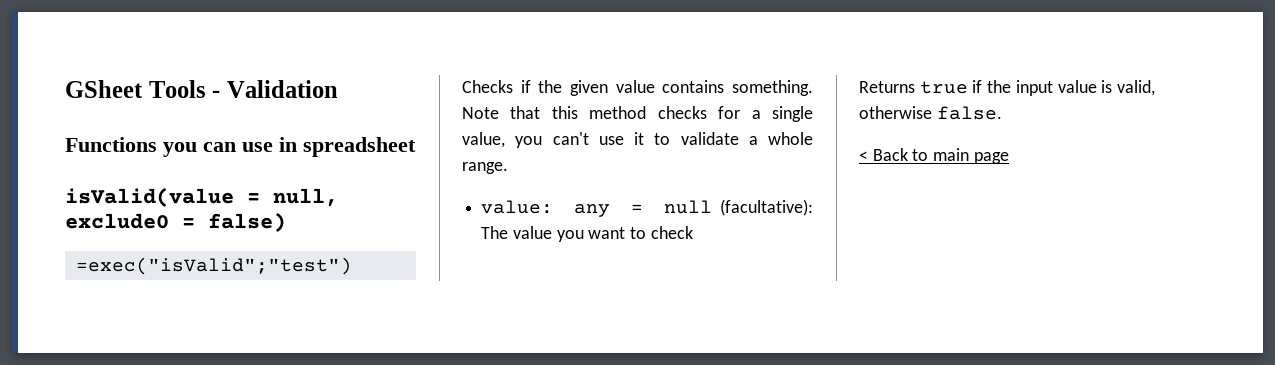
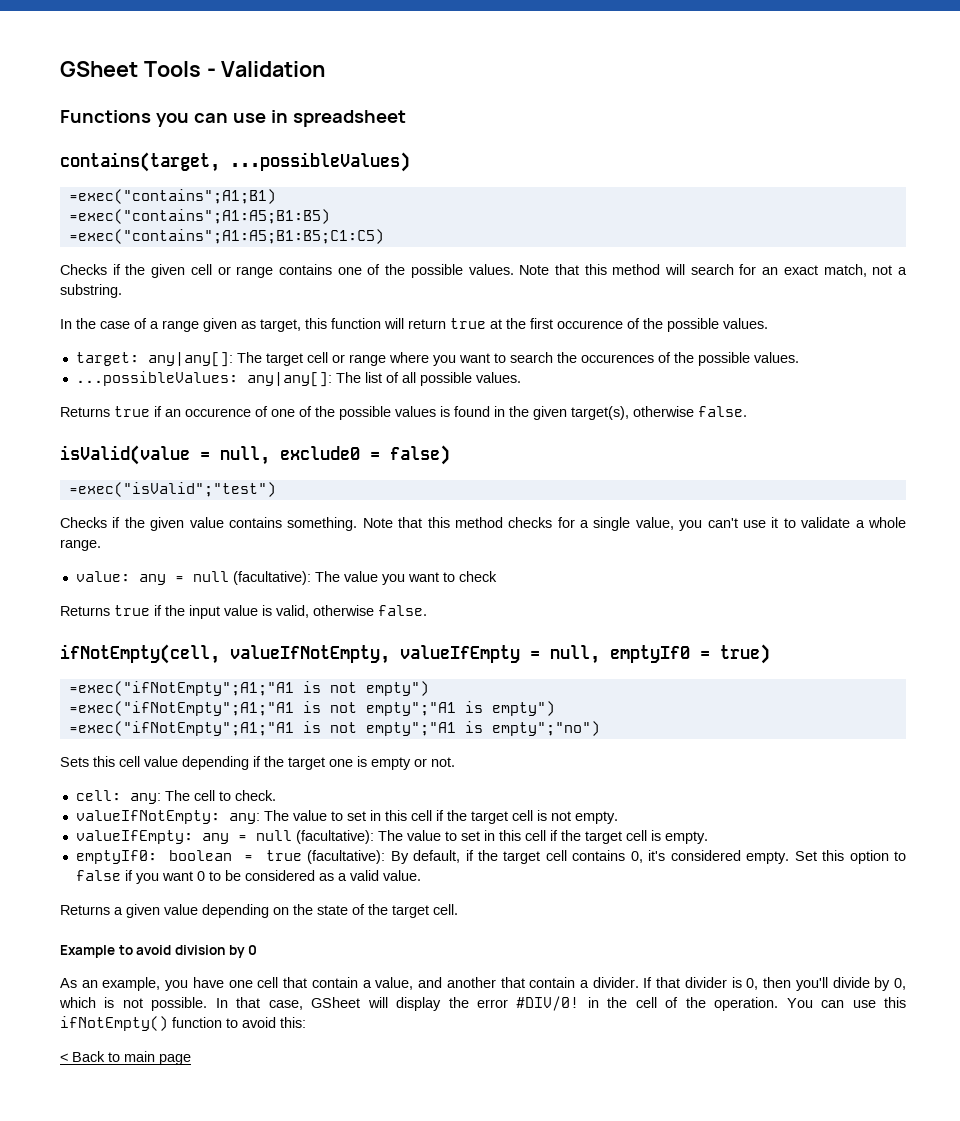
+ contains(target, ...possibleValues)
+ =exec("contains";A1;B1)
+ =exec("contains";A1:A5;B1:B5)
+ =exec("contains";A1:A5;B1:B5;C1:C5)
+ Checks if the given cell or range contains one of the possible values. Note that this method will search for an exact match, not a substring.
+ In the case of a range given as target, this function will return true at the first occurence of the possible values.
+ target: any|any[]: The target cell or range where you want to search the occurences of the possible values.
+ ...possibleValues: any|any[]: The list of all possible values.
+ Returns true if an occurence of one of the possible values is found in the given target(s), otherwise false.
+ ifNotEmpty(cell, valueIfNotEmpty, valueIfEmpty = null, emptyIf0 = true)
+ =exec("ifNotEmpty";A1;"A1 is not empty")
+ =exec("ifNotEmpty";A1;"A1 is not empty";"A1 is empty")
+ =exec("ifNotEmpty";A1;"A1 is not empty";"A1 is empty";"no")
+ Sets this cell value depending if the target one is empty or not.
+ cell: any: The cell to check.
+ valueIfNotEmpty: any: The value to set in this cell if the target cell is not empty.
+ valueIfEmpty: any = null (facultative): The value to set in this cell if the target cell is empty.
+ emptyIf0: boolean = true (facultative): By default, if the target cell contains 0, it's considered empty. Set this option to false if you want 0 to be considered as a valid value.
+ Returns a given value depending on the state of the target cell.
+ Example to avoid division by 0
+ As an example, you have one cell that contain a value, and another that contain a divider. If that divider is 0, then you'll divide by 0, which is not possible. In that case, GSheet will display the error #DIV/0! in the cell of the operation. You can use this ifNotEmpty() function to avoid this:

